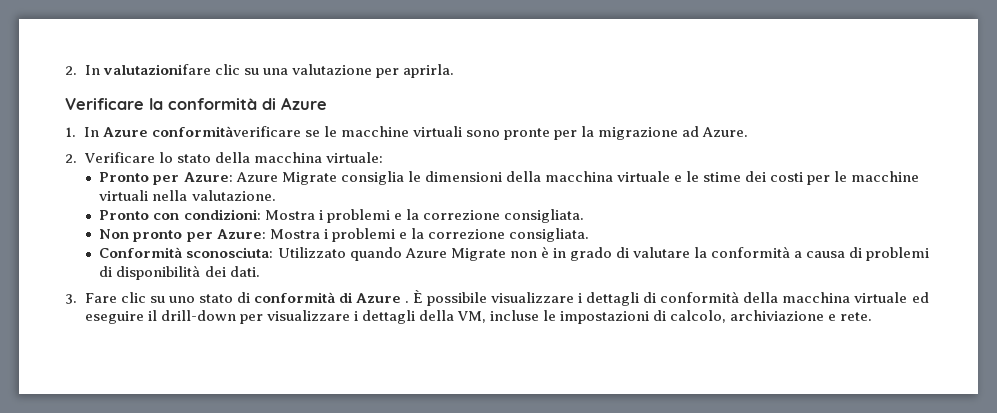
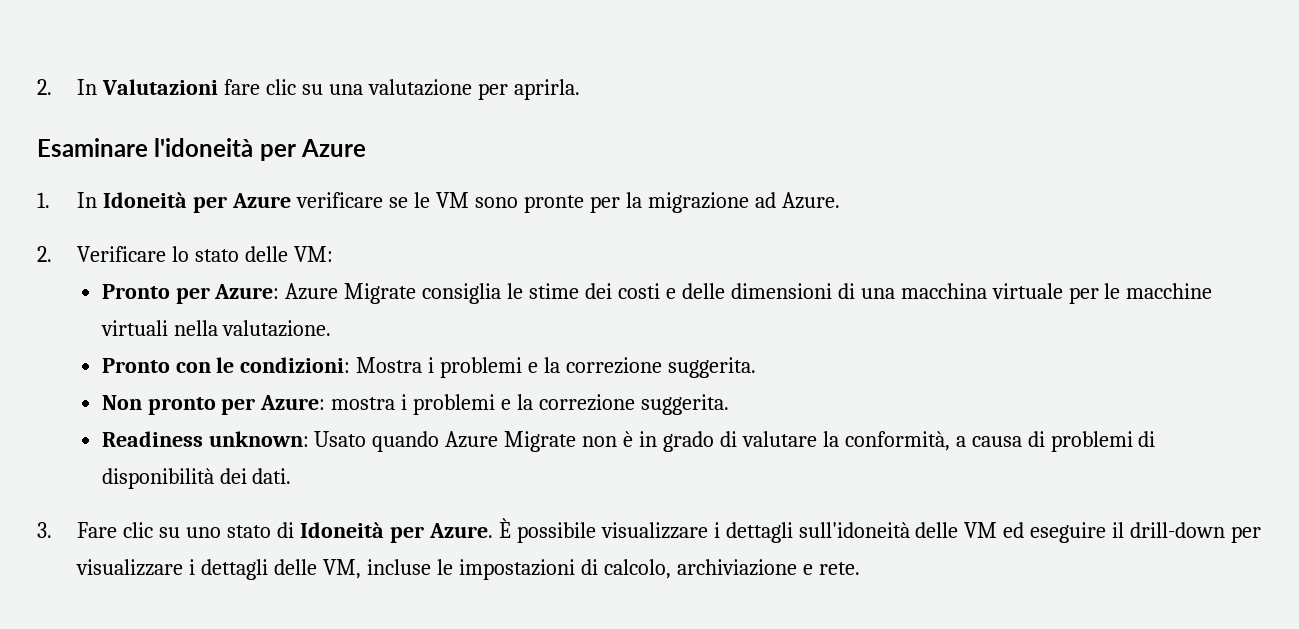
- 2. In valutazionifare clic su una valutazione per aprirla.
+ 2. In Valutazioni fare clic su una valutazione per aprirla.
- Verificare la conformità di Azure
+ Esaminare l'idoneità per Azure
- 1. In Azure conformitàverificare se le macchine virtuali sono pronte per la migrazione ad Azure.
+ 1. In Idoneità per Azure verificare se le VM sono pronte per la migrazione ad Azure.
- 2. Verificare lo stato della macchina virtuale:
+ 2. Verificare lo stato delle VM:
- Pronto per Azure: Azure Migrate consiglia le dimensioni della macchina virtuale e le stime dei costi per le macchine virtuali nella valutazione.
+ Pronto per Azure: Azure Migrate consiglia le stime dei costi e delle dimensioni di una macchina virtuale per le macchine virtuali nella valutazione.
- Pronto con condizioni: Mostra i problemi e la correzione consigliata.
+ Pronto con le condizioni: Mostra i problemi e la correzione suggerita.
- Non pronto per Azure: Mostra i problemi e la correzione consigliata.
- Conformità sconosciuta: Utilizzato quando Azure Migrate non è in grado di valutare la conformità a causa di problemi di disponibilità dei dati.
+ Non pronto per Azure: mostra i problemi e la correzione suggerita.
+ Readiness unknown: Usato quando Azure Migrate non è in grado di valutare la conformità, a causa di problemi di disponibilità dei dati.
- 3. Fare clic su uno stato di conformità di Azure .
+ 3. Fare clic su uno stato di Idoneità per Azure.
- È possibile visualizzare i dettagli di conformità della macchina virtuale ed eseguire il drill-down per visualizzare i dettagli della VM, incluse le impostazioni di calcolo, archiviazione e rete.
+ È possibile visualizzare i dettagli sull'idoneità delle VM ed eseguire il drill-down per visualizzare i dettagli delle VM, incluse le impostazioni di calcolo, archiviazione e rete.

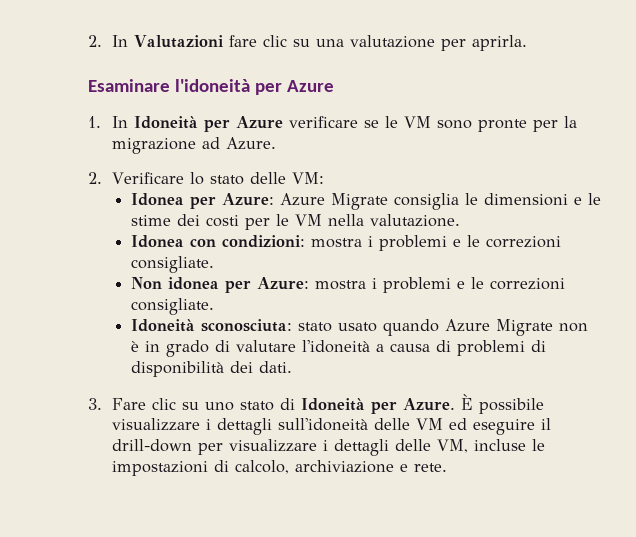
- Pronto per Azure: Azure Migrate consiglia le stime dei costi e delle dimensioni di una macchina virtuale per le macchine virtuali nella valutazione.
- Pronto con le condizioni: Mostra i problemi e la correzione suggerita.
+ Idonea per Azure: Azure Migrate consiglia le dimensioni e le stime dei costi per le VM nella valutazione.
+ Idonea con condizioni: mostra i problemi e le correzioni consigliate.
- Non pronto per Azure: mostra i problemi e la correzione suggerita.
- Readiness unknown: Usato quando Azure Migrate non è in grado di valutare la conformità, a causa di problemi di disponibilità dei dati.
+ Non idonea per Azure: mostra i problemi e le correzioni consigliate.
+ Idoneità sconosciuta: stato usato quando Azure Migrate non è in grado di valutare l'idoneità a causa di problemi di disponibilità dei dati.

